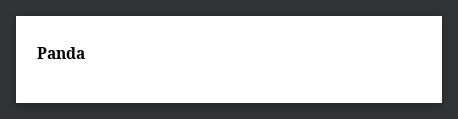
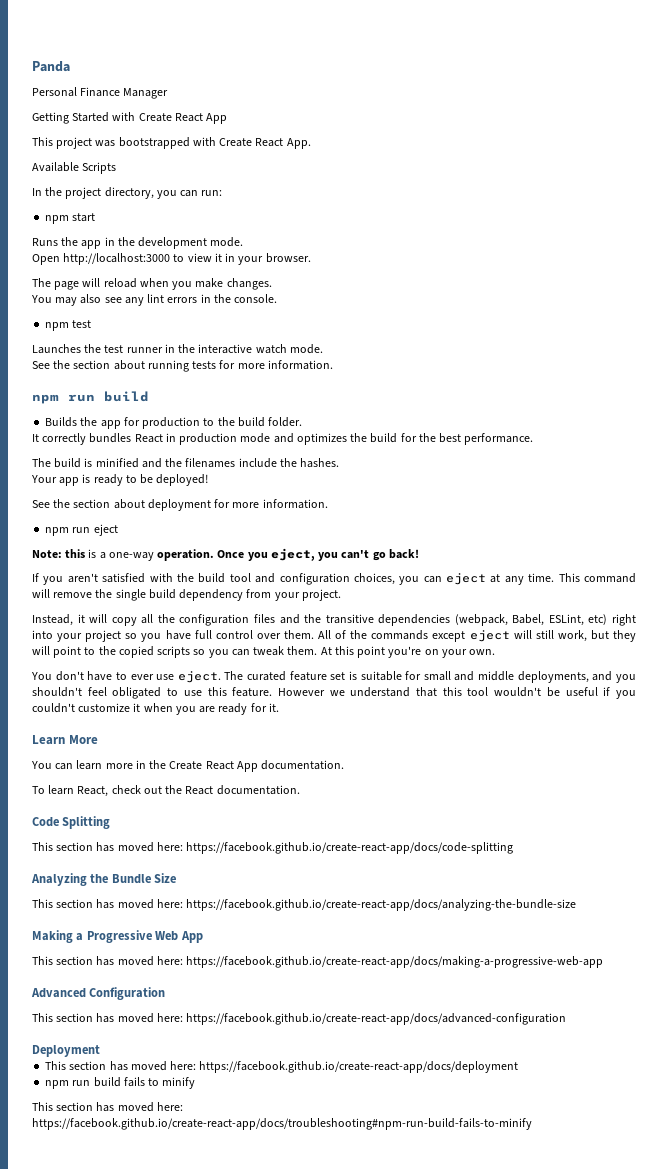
+ Personal Finance Manager
+ Getting Started with Create React App
+ This project was bootstrapped with Create React App.
+ Available Scripts
+ In the project directory, you can run:
+ npm start
+ Runs the app in the development mode.
+ Open http://localhost:3000 to view it in your browser.
+ The page will reload when you make changes.
+ You may also see any lint errors in the console.
+ npm test
+ Launches the test runner in the interactive watch mode.
+ See the section about running tests for more information.
+ npm run build
+ Builds the app for production to the build folder.
+ It correctly bundles React in production mode and optimizes the build for the best performance.
+ The build is minified and the filenames include the hashes.
+ Your app is ready to be deployed!
+ See the section about deployment for more information.
+ npm run eject
+ Note: this is a one-way operation. Once you eject, you can't go back!
+ If you aren't satisfied with the build tool and configuration choices, you can eject at any time. This command will remove the single build dependency from your project.
+ Instead, it will copy all the configuration files and the transitive dependencies (webpack, Babel, ESLint, etc) right into your project so you have full control over them. All of the commands except eject will still work, but they will point to the copied scripts so you can tweak them. At this point you're on your own.
+ You don't have to ever use eject. The curated feature set is suitable for small and middle deployments, and you shouldn't feel obligated to use this feature. However we understand that this tool wouldn't be useful if you couldn't customize it when you are ready for it.
+ Learn More
+ You can learn more in the Create React App documentation.
+ To learn React, check out the React documentation.
+ Code Splitting
+ This section has moved here: https://facebook.github.io/create-react-app/docs/code-splitting
+ Analyzing the Bundle Size
+ This section has moved here: https://facebook.github.io/create-react-app/docs/analyzing-the-bundle-size
+ Making a Progressive Web App
+ This section has moved here: https://facebook.github.io/create-react-app/docs/making-a-progressive-web-app
+ Advanced Configuration
+ This section has moved here: https://facebook.github.io/create-react-app/docs/advanced-configuration
+ Deployment
+ This section has moved here: https://facebook.github.io/create-react-app/docs/deployment
+ npm run build fails to minify
+ This section has moved here: https://facebook.github.io/create-react-app/docs/troubleshooting#npm-run-build-fails-to-minify

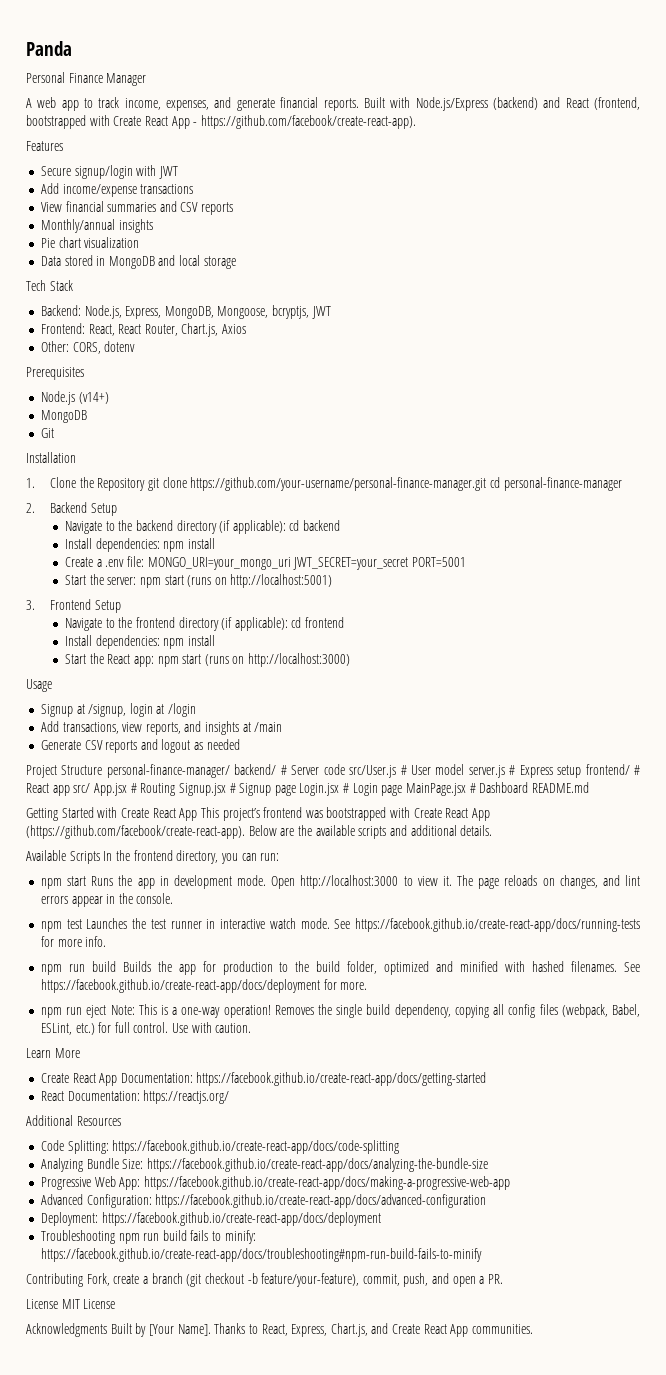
+ A web app to track income, expenses, and generate financial reports. Built with Node.js/Express (backend) and React (frontend, bootstrapped with Create React App - https://github.com/facebook/create-react-app).
+ Features
+ Secure signup/login with JWT
+ Add income/expense transactions
+ View financial summaries and CSV reports
+ Monthly/annual insights
+ Pie chart visualization
+ Data stored in MongoDB and local storage
+ Tech Stack
+ Backend: Node.js, Express, MongoDB, Mongoose, bcryptjs, JWT
+ Frontend: React, React Router, Chart.js, Axios
+ Other: CORS, dotenv
+ Prerequisites
+ Node.js (v14+)
+ MongoDB
+ Git
+ Installation
+ 1. Clone the Repository git clone https://github.com/your-username/personal-finance-manager.git cd personal-finance-manager
+ 2. Backend Setup
+ Navigate to the backend directory (if applicable): cd backend
+ Install dependencies: npm install
+ Create a .env file: MONGO_URI=your_mongo_uri JWT_SECRET=your_secret PORT=5001
+ Start the server: npm start (runs on http://localhost:5001)
+ 3. Frontend Setup
+ Navigate to the frontend directory (if applicable): cd frontend
+ Install dependencies: npm install
+ Start the React app: npm start (runs on http://localhost:3000)
+ Usage
+ Signup at /signup, login at /login
+ Add transactions, view reports, and insights at /main
+ Generate CSV reports and logout as needed
+ Project Structure personal-finance-manager/ backend/ # Server code src/User.js # User model server.js # Express setup frontend/ # React app src/ App.jsx # Routing Signup.jsx # Signup page Login.jsx # Login page MainPage.jsx # Dashboard README.md
- Getting Started with Create React App
- This project was bootstrapped with Create React App.
+ Getting Started with Create React App This project’s frontend was bootstrapped with Create React App (https://github.com/facebook/create-react-app). Below are the available scripts and additional details.
- Available Scripts
- In the project directory, you can run:
+ Available Scripts In the frontend directory, you can run:
- npm start
- Runs the app in the development mode.
- Open http://localhost:3000 to view it in your browser.
- The page will reload when you make changes.
- You may also see any lint errors in the console.
+ npm start Runs the app in development mode. Open http://localhost:3000 to view it. The page reloads on changes, and lint errors appear in the console.
- npm test
- Launches the test runner in the interactive watch mode.
- See the section about running tests for more information.
- npm run build
- Builds the app for production to the build folder.
- It correctly bundles React in production mode and optimizes the build for the best performance.
- The build is minified and the filenames include the hashes.
- Your app is ready to be deployed!
- See the section about deployment for more information.
+ npm test Launches the test runner in interactive watch mode. See https://facebook.github.io/create-react-app/docs/running-tests for more info.
+ npm run build Builds the app for production to the build folder, optimized and minified with hashed filenames. See https://facebook.github.io/create-react-app/docs/deployment for more.
- npm run eject
- Note: this is a one-way operation. Once you eject, you can't go back!
- If you aren't satisfied with the build tool and configuration choices, you can eject at any time. This command will remove the single build dependency from your project.
- Instead, it will copy all the configuration files and the transitive dependencies (webpack, Babel, ESLint, etc) right into your project so you have full control over them. All of the commands except eject will still work, but they will point to the copied scripts so you can tweak them. At this point you're on your own.
- You don't have to ever use eject. The curated feature set is suitable for small and middle deployments, and you shouldn't feel obligated to use this feature. However we understand that this tool wouldn't be useful if you couldn't customize it when you are ready for it.
+ npm run eject Note: This is a one-way operation! Removes the single build dependency, copying all config files (webpack, Babel, ESLint, etc.) for full control. Use with caution.
  Learn More
- You can learn more in the Create React App documentation.
- To learn React, check out the React documentation.
- Code Splitting
- This section has moved here: https://facebook.github.io/create-react-app/docs/code-splitting
- Analyzing the Bundle Size
- This section has moved here: https://facebook.github.io/create-react-app/docs/analyzing-the-bundle-size
- Making a Progressive Web App
- This section has moved here: https://facebook.github.io/create-react-app/docs/making-a-progressive-web-app
- Advanced Configuration
- This section has moved here: https://facebook.github.io/create-react-app/docs/advanced-configuration
- Deployment
- This section has moved here: https://facebook.github.io/create-react-app/docs/deployment
+ Create React App Documentation: https://facebook.github.io/create-react-app/docs/getting-started
+ React Documentation: https://reactjs.org/
+ Additional Resources
+ Code Splitting: https://facebook.github.io/create-react-app/docs/code-splitting
+ Analyzing Bundle Size: https://facebook.github.io/create-react-app/docs/analyzing-the-bundle-size
+ Progressive Web App: https://facebook.github.io/create-react-app/docs/making-a-progressive-web-app
+ Advanced Configuration: https://facebook.github.io/create-react-app/docs/advanced-configuration
+ Deployment: https://facebook.github.io/create-react-app/docs/deployment
- npm run build fails to minify
- This section has moved here: https://facebook.github.io/create-react-app/docs/troubleshooting#npm-run-build-fails-to-minify
+ Troubleshooting npm run build fails to minify: https://facebook.github.io/create-react-app/docs/troubleshooting#npm-run-build-fails-to-minify
+ Contributing Fork, create a branch (git checkout -b feature/your-feature), commit, push, and open a PR.
+ License MIT License
+ Acknowledgments Built by [Your Name]. Thanks to React, Express, Chart.js, and Create React App communities.

